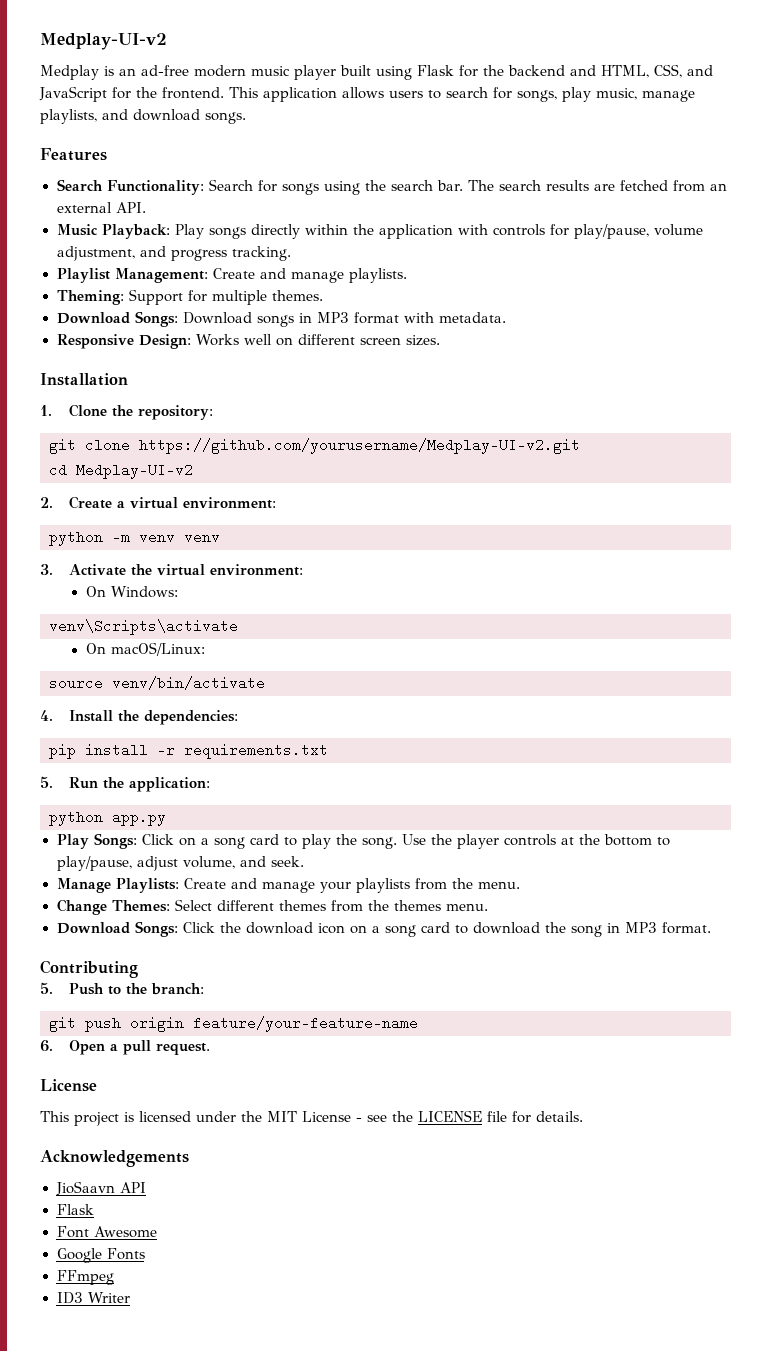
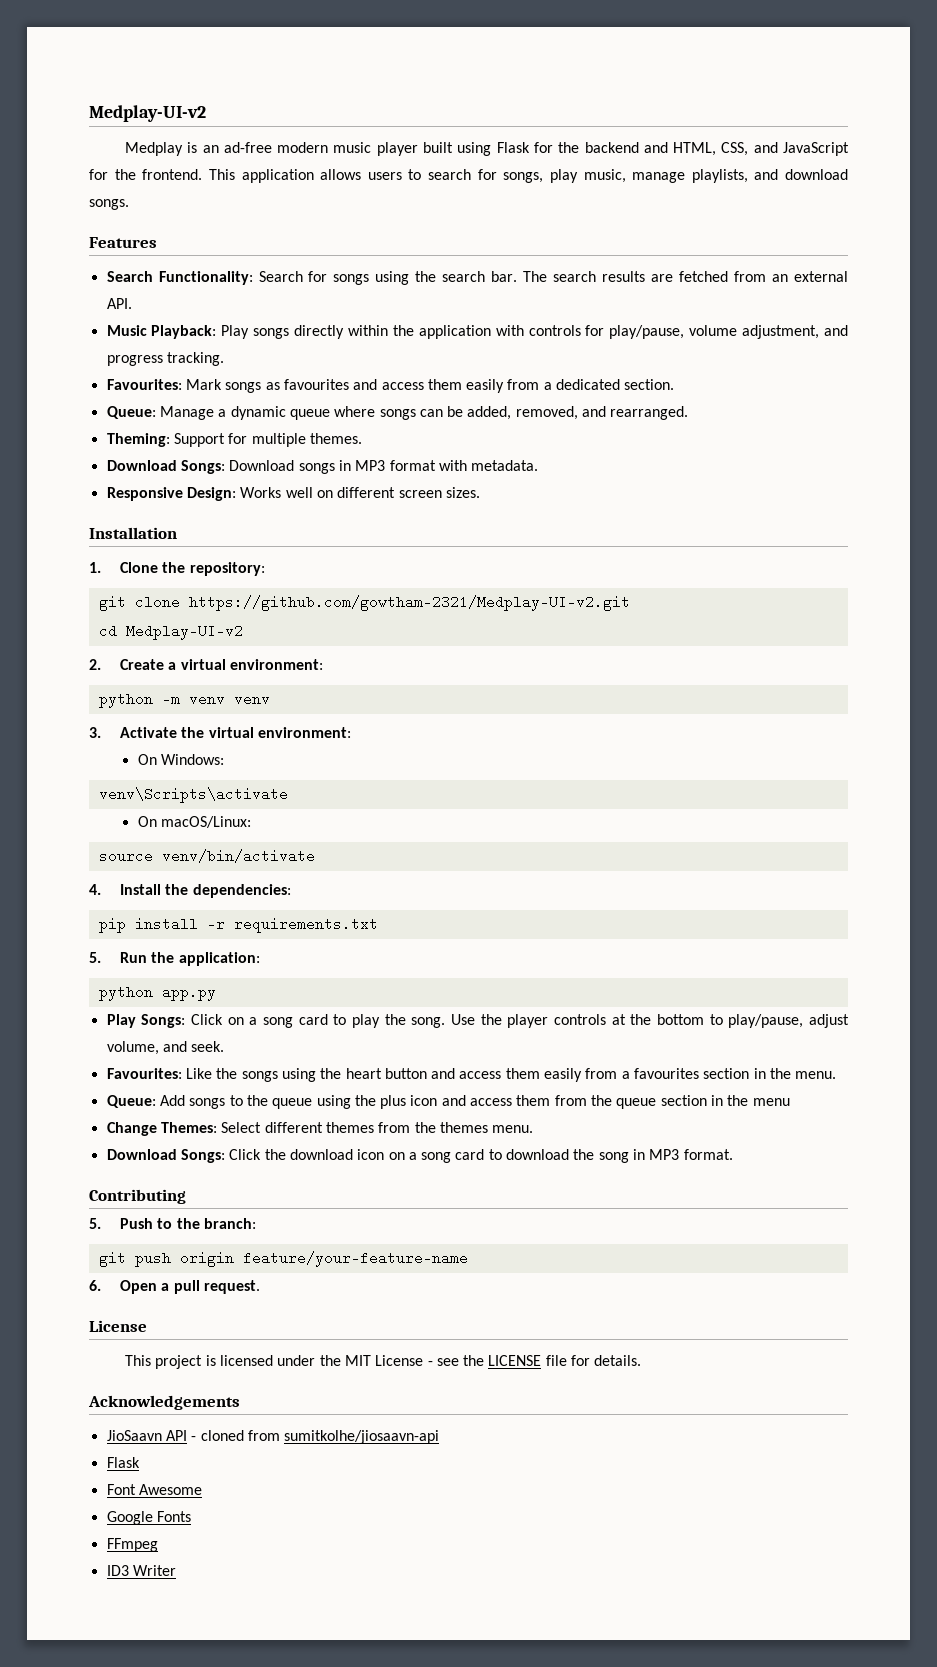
- Playlist Management: Create and manage playlists.
+ Favourites: Mark songs as favourites and access them easily from a dedicated section.
+ Queue: Manage a dynamic queue where songs can be added, removed, and rearranged.
- git clone https://github.com/yourusername/Medplay-UI-v2.git
+ git clone https://github.com/gowtham-2321/Medplay-UI-v2.git
- Manage Playlists: Create and manage your playlists from the menu.
+ Favourites: Like the songs using the heart button and access them easily from a favourites section in the menu.
+ Queue: Add songs to the queue using the plus icon and access them from the queue section in the menu
- JioSaavn API
+ JioSaavn API - cloned from sumitkolhe/jiosaavn-api

